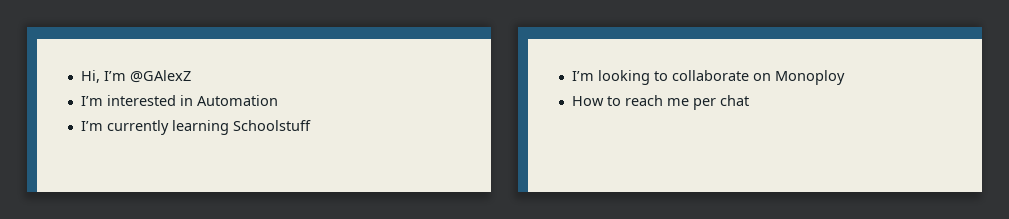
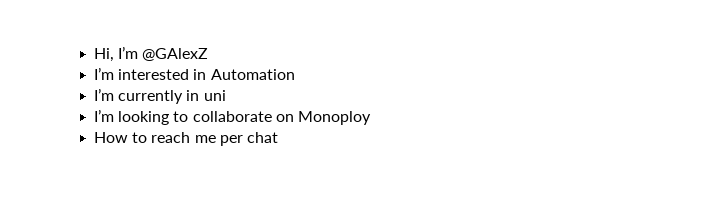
- I’m currently learning Schoolstuff
+ I’m currently in uni

